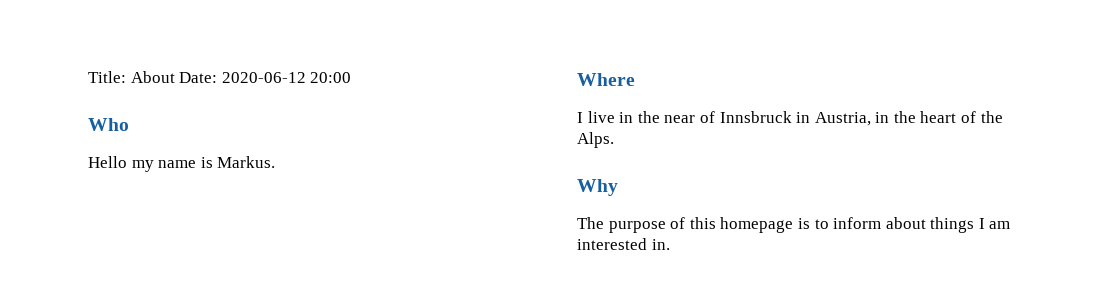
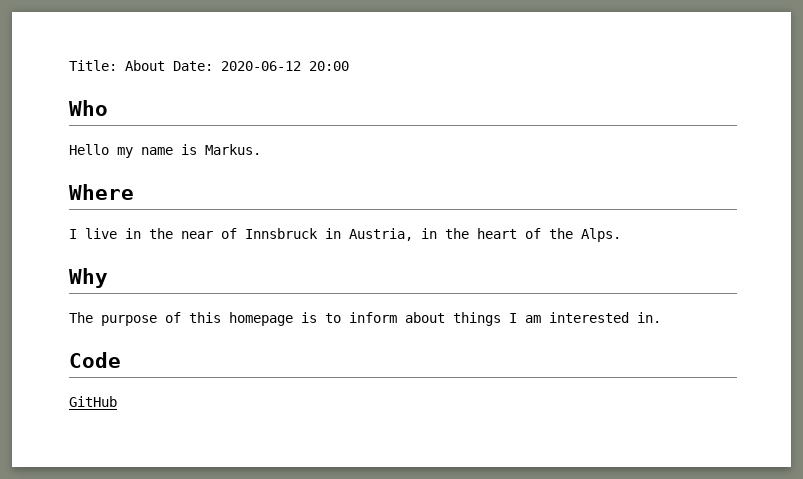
+ Code
+ GitHub

